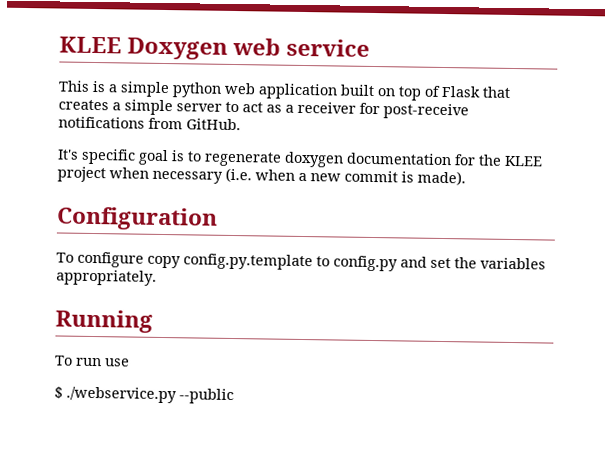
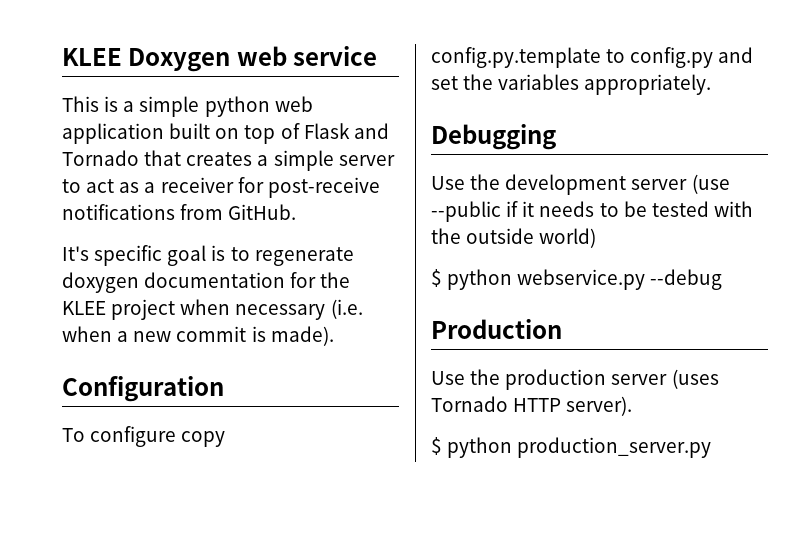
- This is a simple python web application built on top of Flask that creates a simple server to act as a receiver for post-receive notifications from GitHub.
+ This is a simple python web application built on top of Flask and Tornado that creates a simple server to act as a receiver for post-receive notifications from GitHub.
- Running
- To run use
- $ ./webservice.py --public
+ Debugging
+ Use the development server (use --public if it needs to be tested with the outside world)
+ $ python webservice.py --debug
+ Production
+ Use the production server (uses Tornado HTTP server).
+ $ python production_server.py

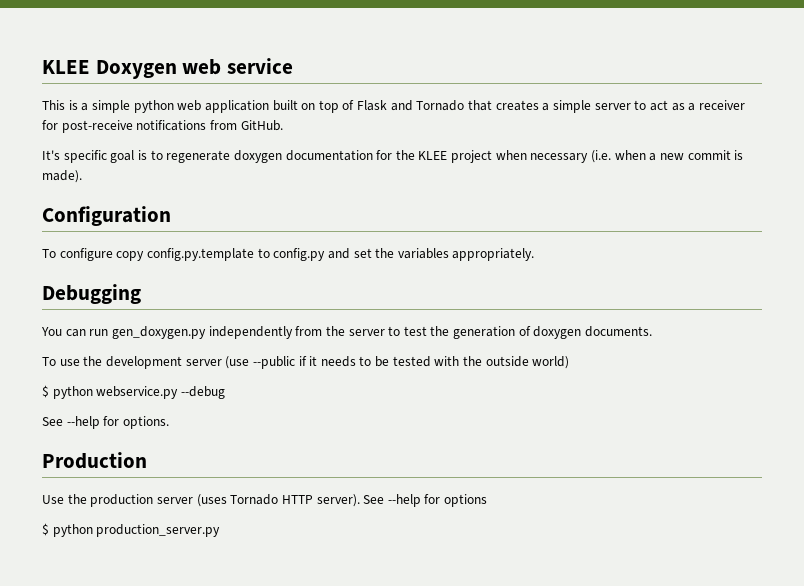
- Use the development server (use --public if it needs to be tested with the outside world)
+ You can run gen_doxygen.py independently from the server to test the generation of doxygen documents.
+ To use the development server (use --public if it needs to be tested with the outside world)
+ See --help for options.
+ See --help for options

